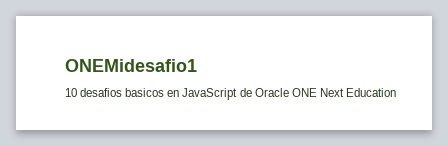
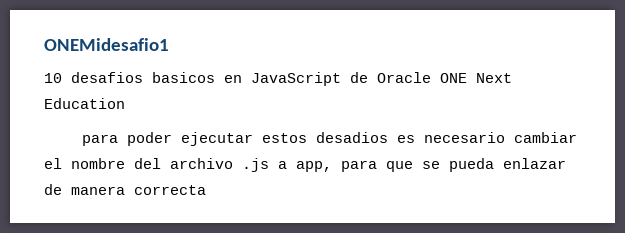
+ para poder ejecutar estos desadios es necesario cambiar el nombre del archivo .js a app, para que se pueda enlazar de manera correcta

